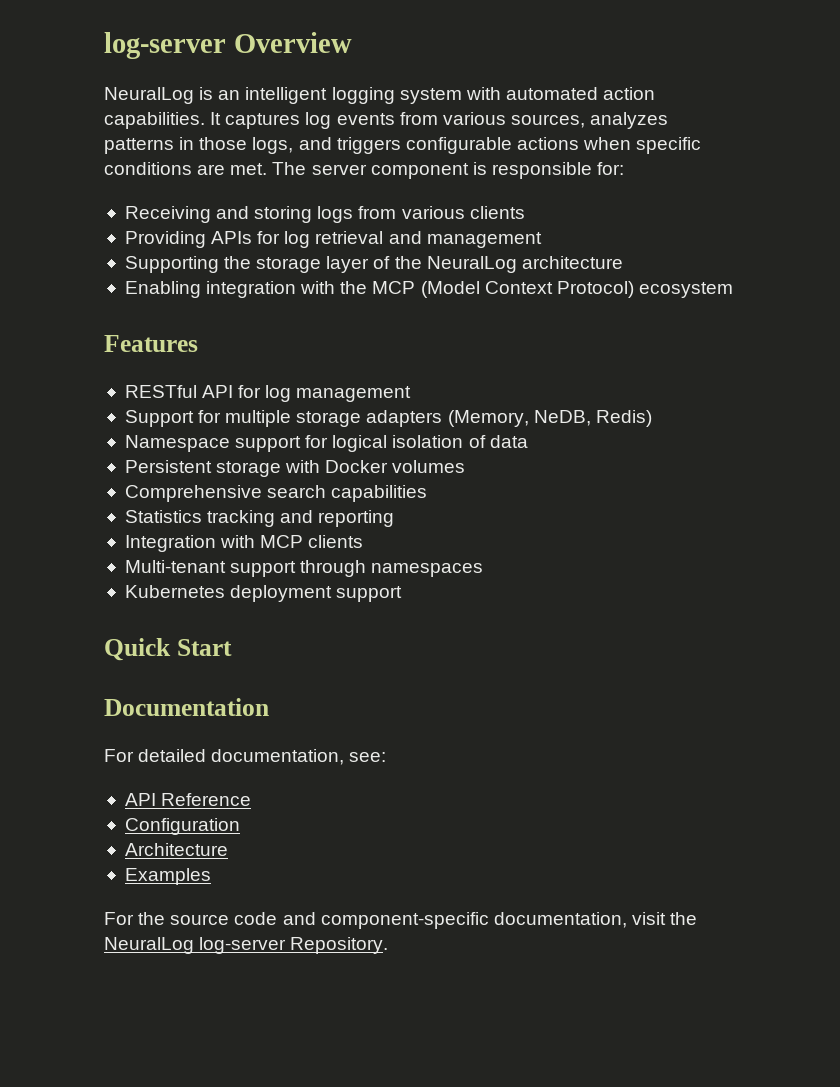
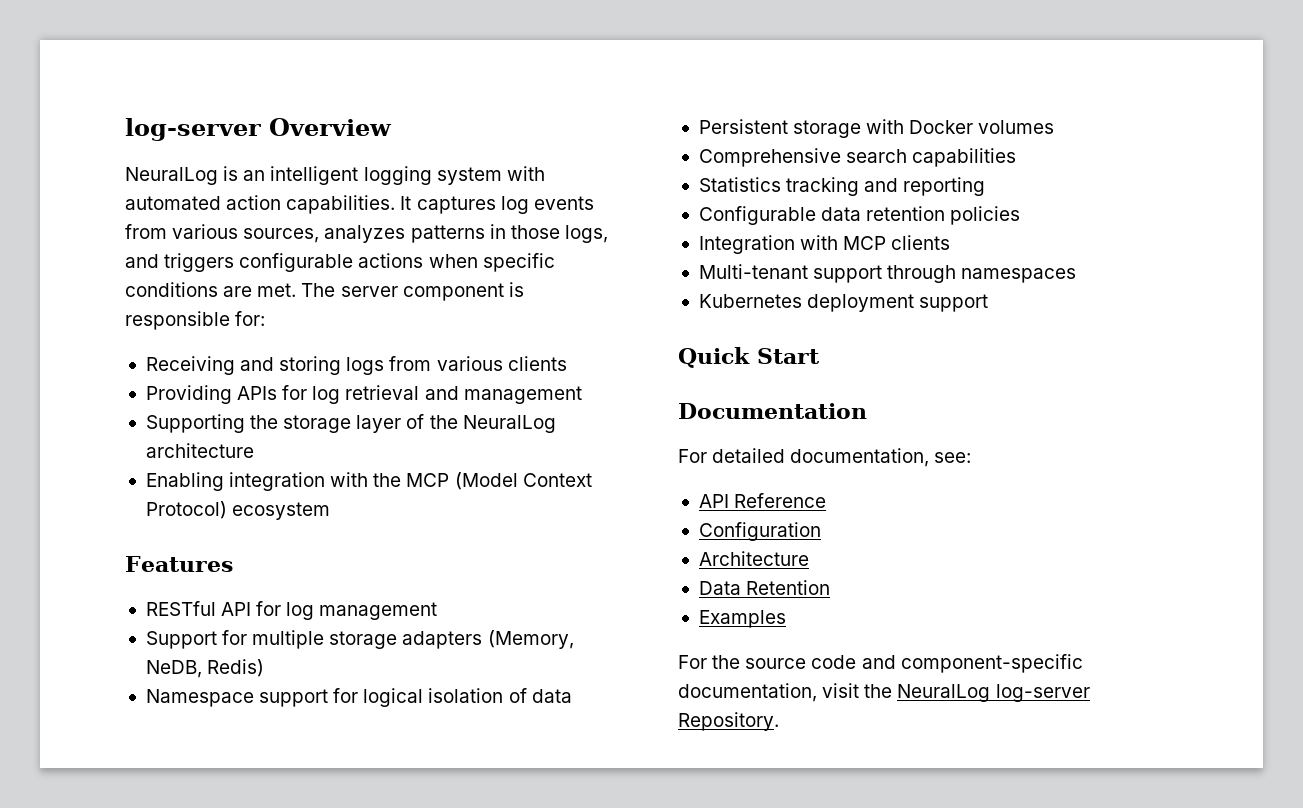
+ Configurable data retention policies
+ Data Retention

